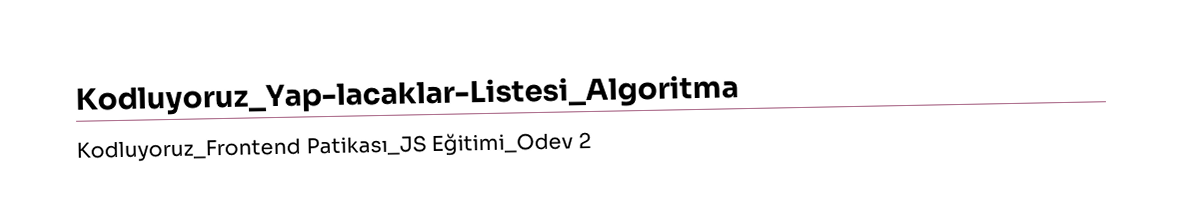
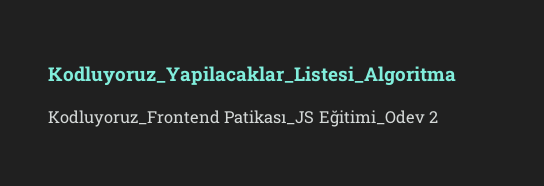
- Kodluyoruz_Yap-lacaklar-Listesi_Algoritma
+ Kodluyoruz_Yapilacaklar_Listesi_Algoritma

